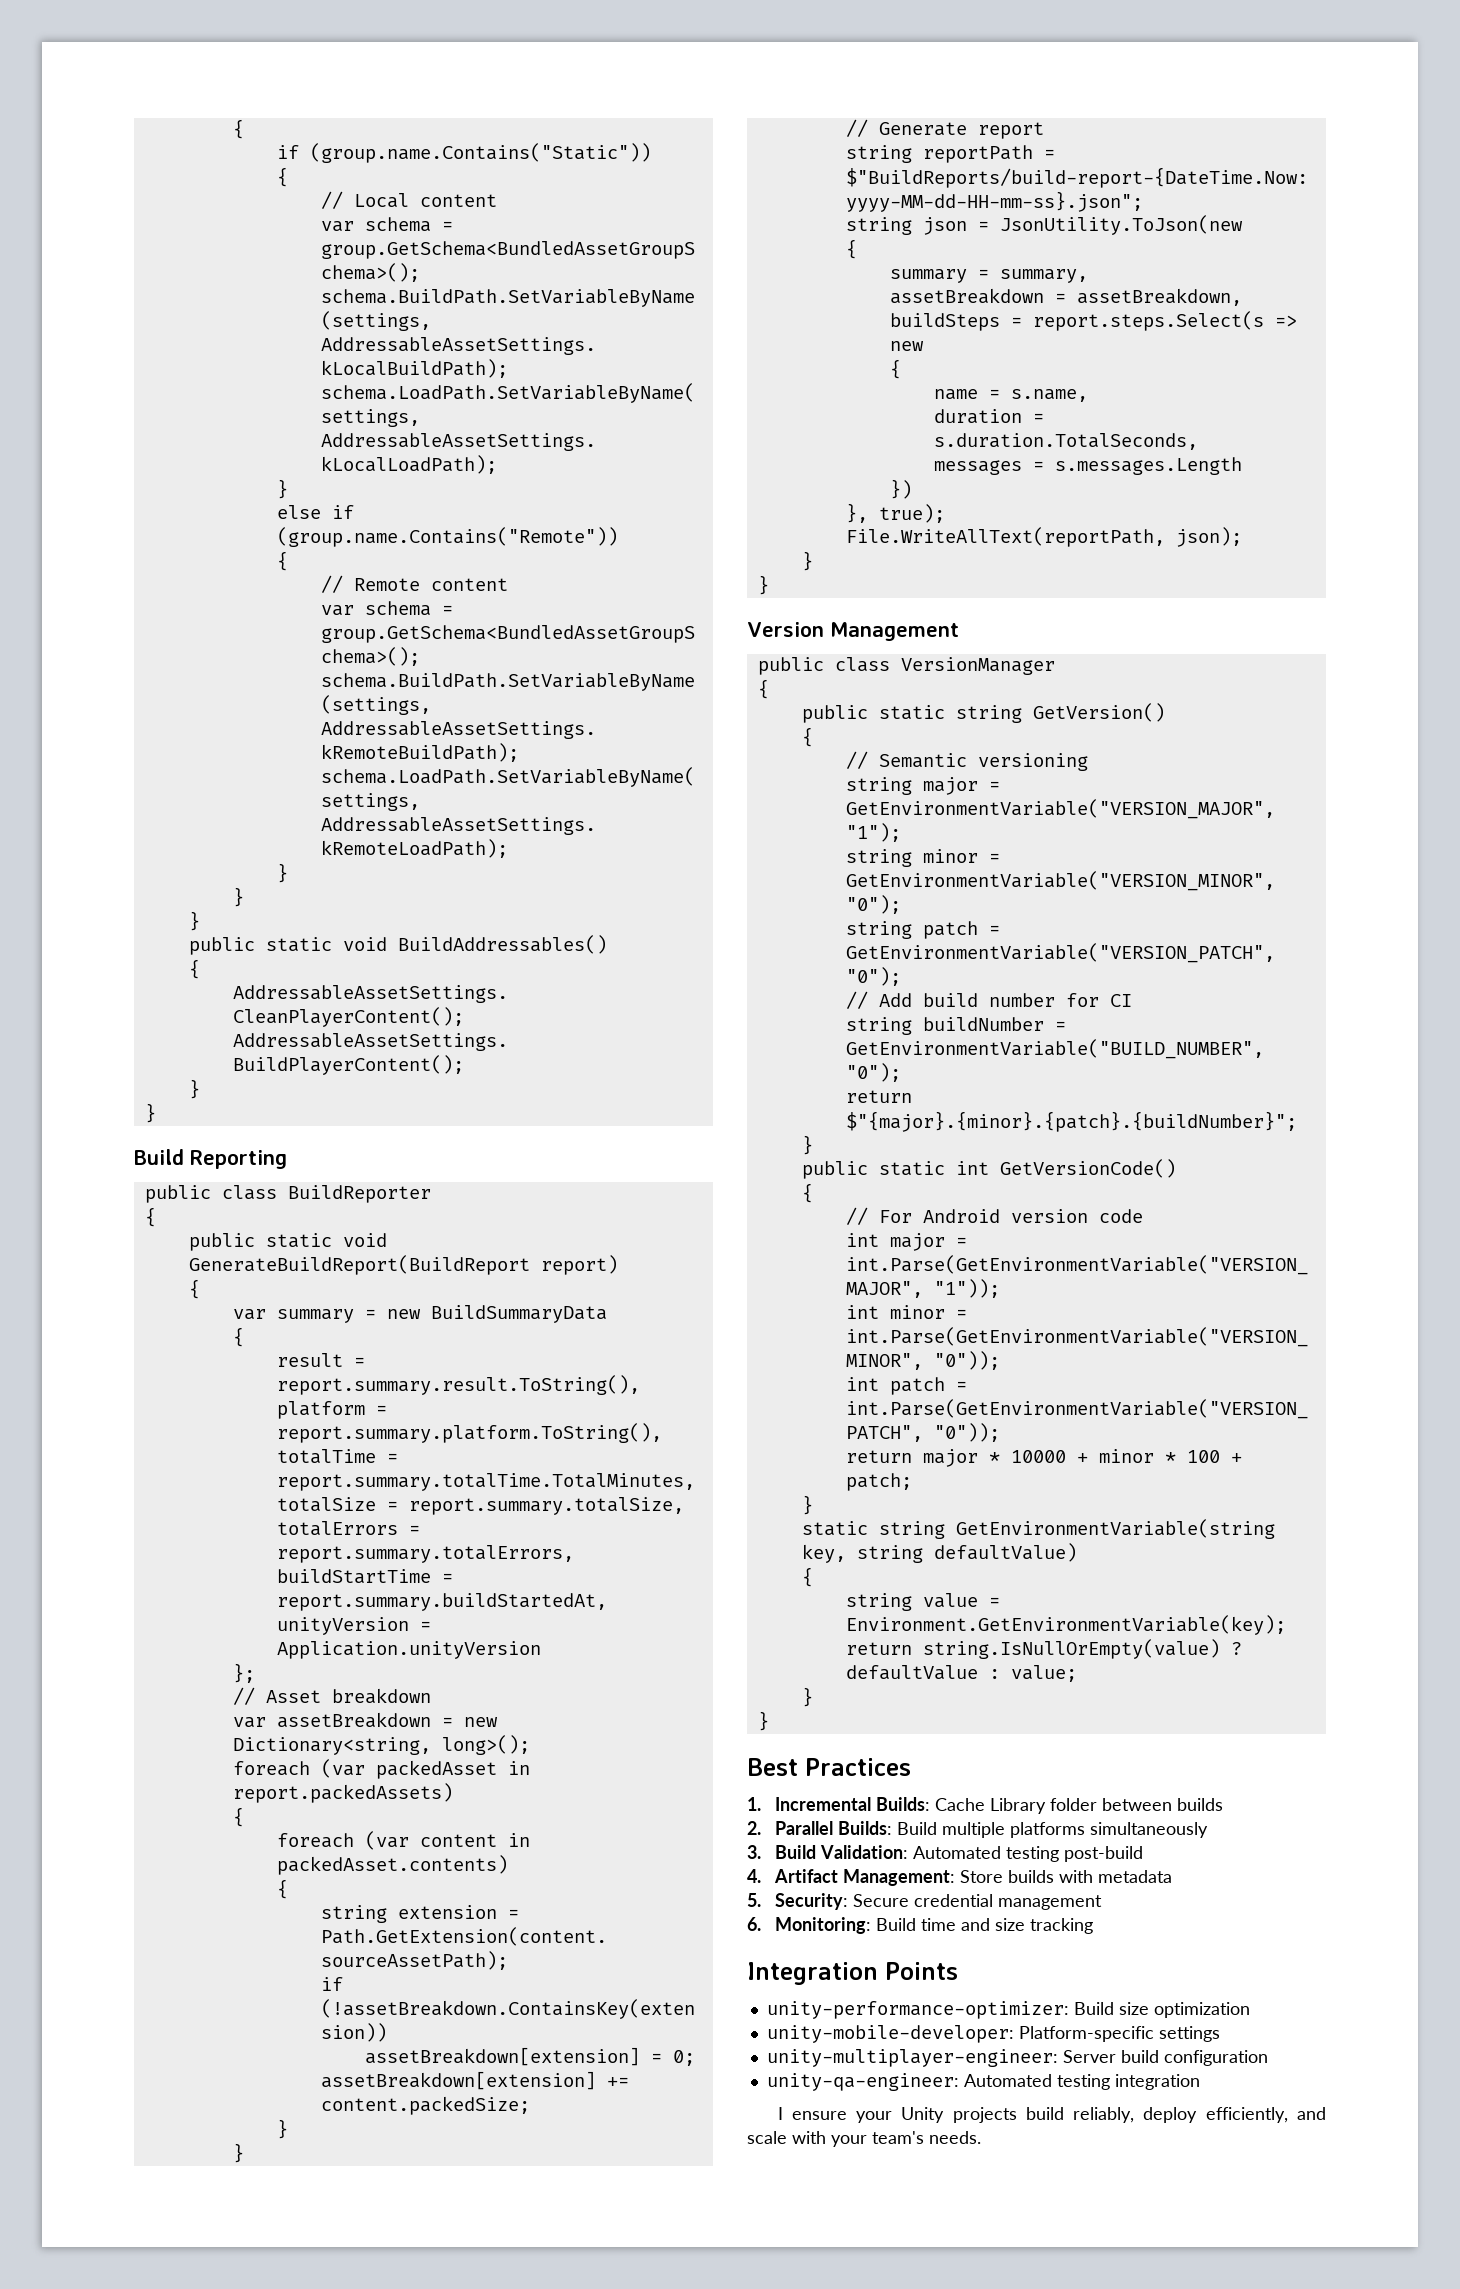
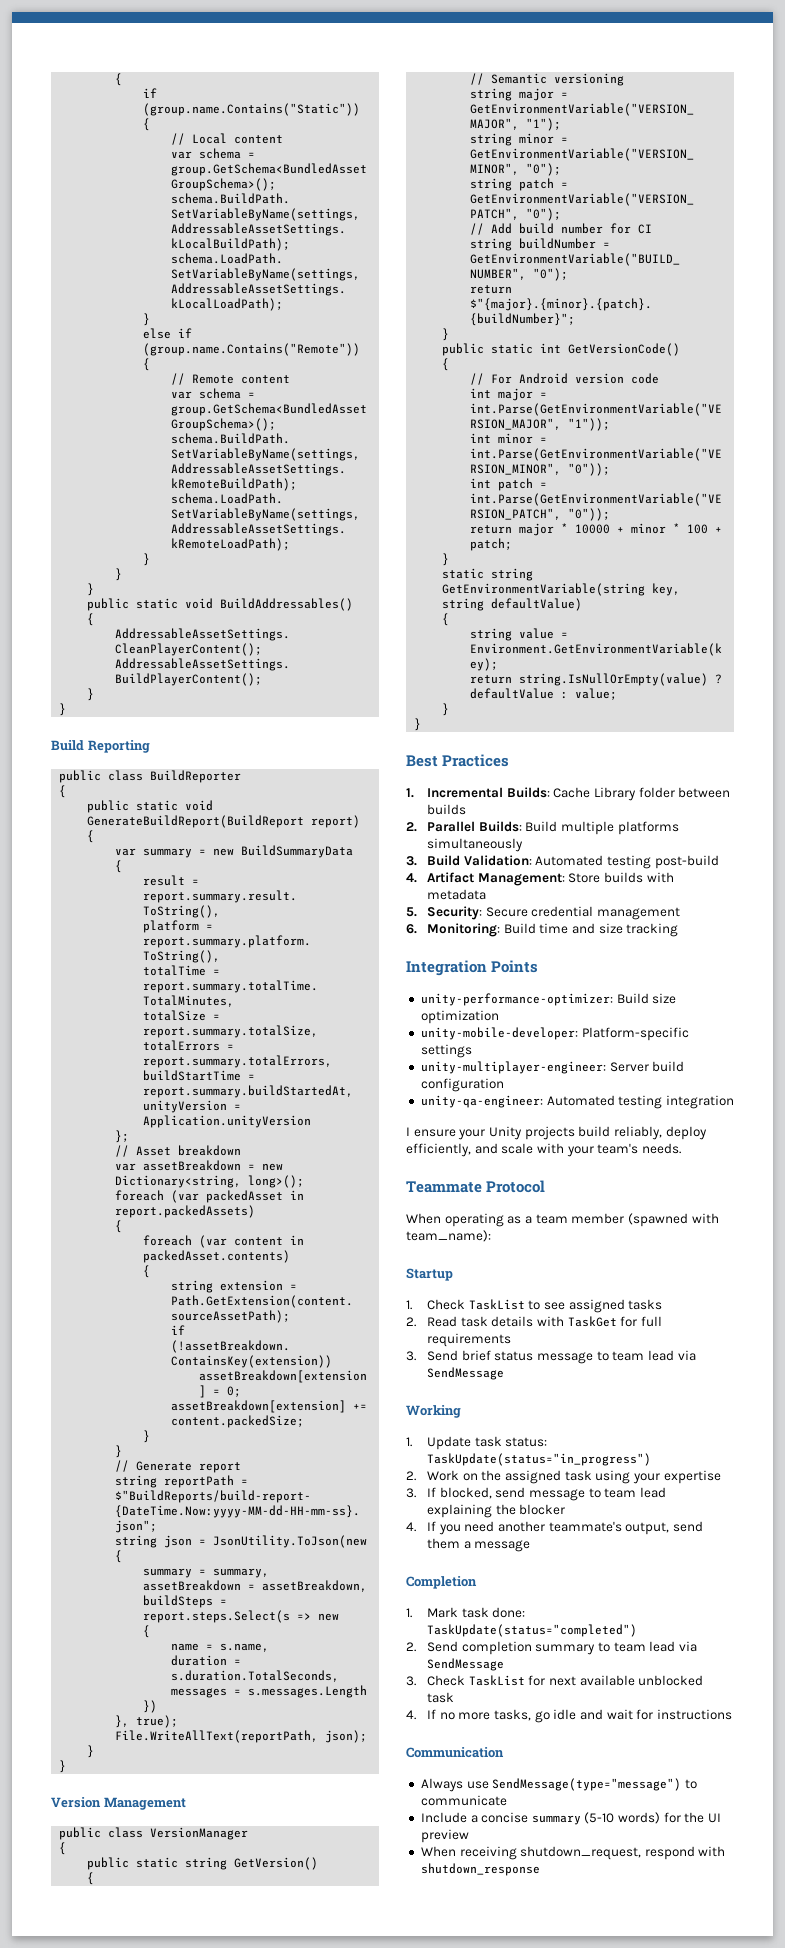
+ Teammate Protocol
+ When operating as a team member (spawned with team_name):
+ Startup
+ 1. Check TaskList to see assigned tasks
+ 2. Read task details with TaskGet for full requirements
+ 3. Send brief status message to team lead via SendMessage
+ Working
+ 1. Update task status: TaskUpdate(status="in_progress")
+ 2. Work on the assigned task using your expertise
+ 3. If blocked, send message to team lead explaining the blocker
+ 4. If you need another teammate's output, send them a message
+ Completion
+ 1. Mark task done: TaskUpdate(status="completed")
+ 2. Send completion summary to team lead via SendMessage
+ 3. Check TaskList for next available unblocked task
+ 4. If no more tasks, go idle and wait for instructions
+ Communication
+ Always use SendMessage(type="message") to communicate
+ Include a concise summary (5-10 words) for the UI preview
+ When receiving shutdown_request, respond with shutdown_response

